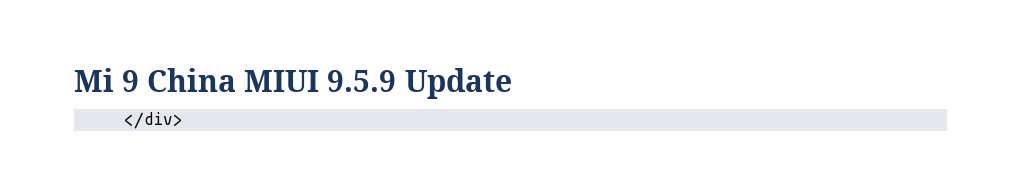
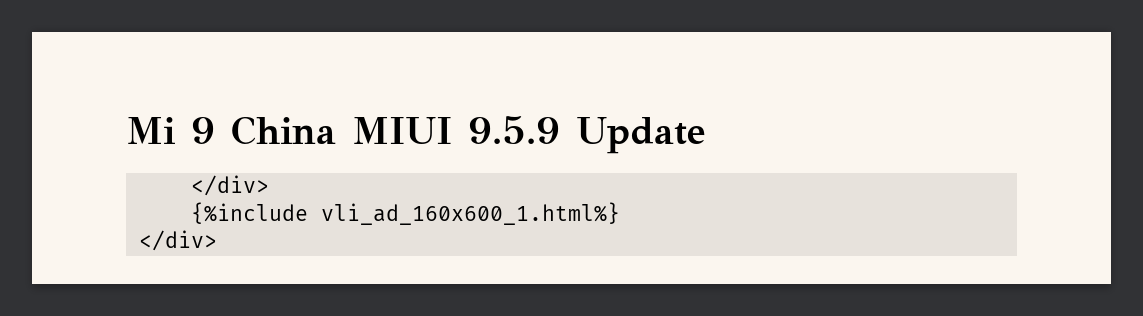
+ {%include vli_ad_160x600_1.html%}
+ </div>

